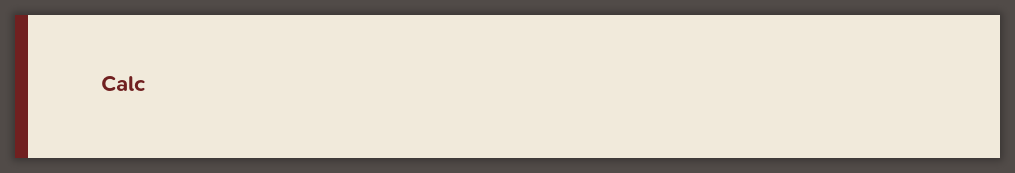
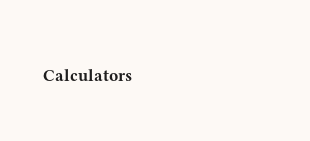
- Calc
+ Calculators

